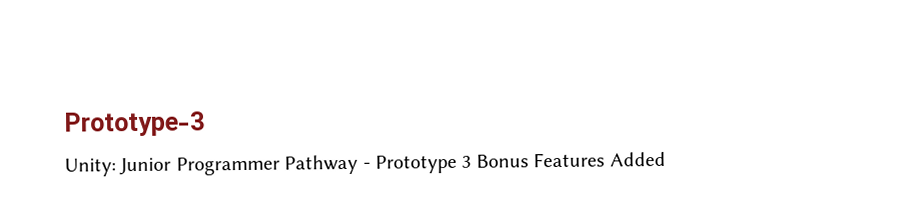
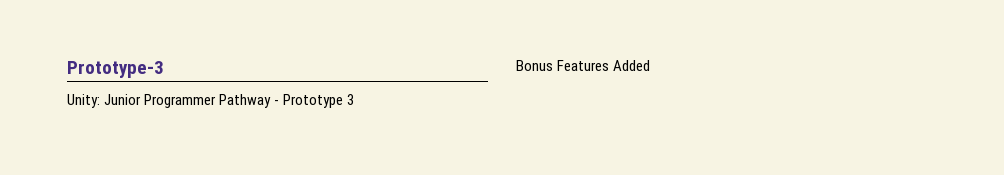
- Unity: Junior Programmer Pathway - Prototype 3 Bonus Features Added
+ Unity: Junior Programmer Pathway - Prototype 3
+ Bonus Features Added

